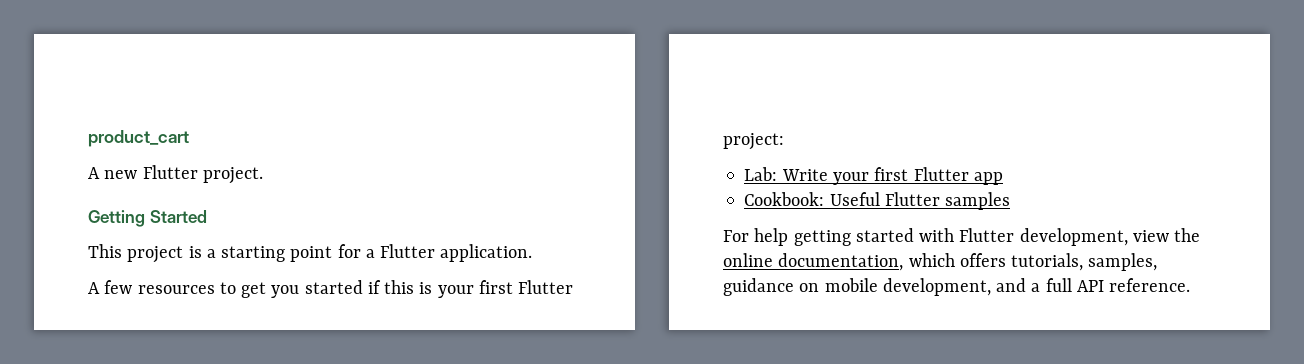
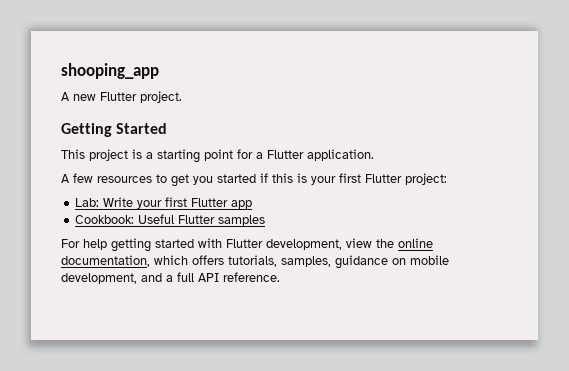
- product_cart
+ shooping_app

